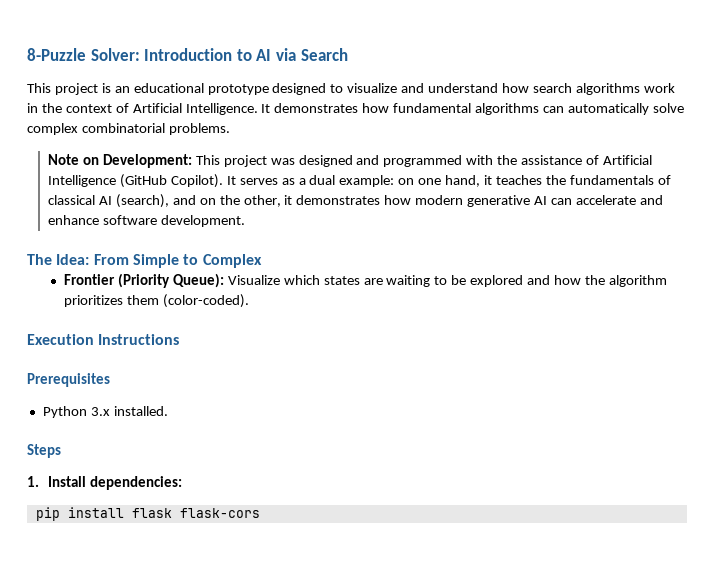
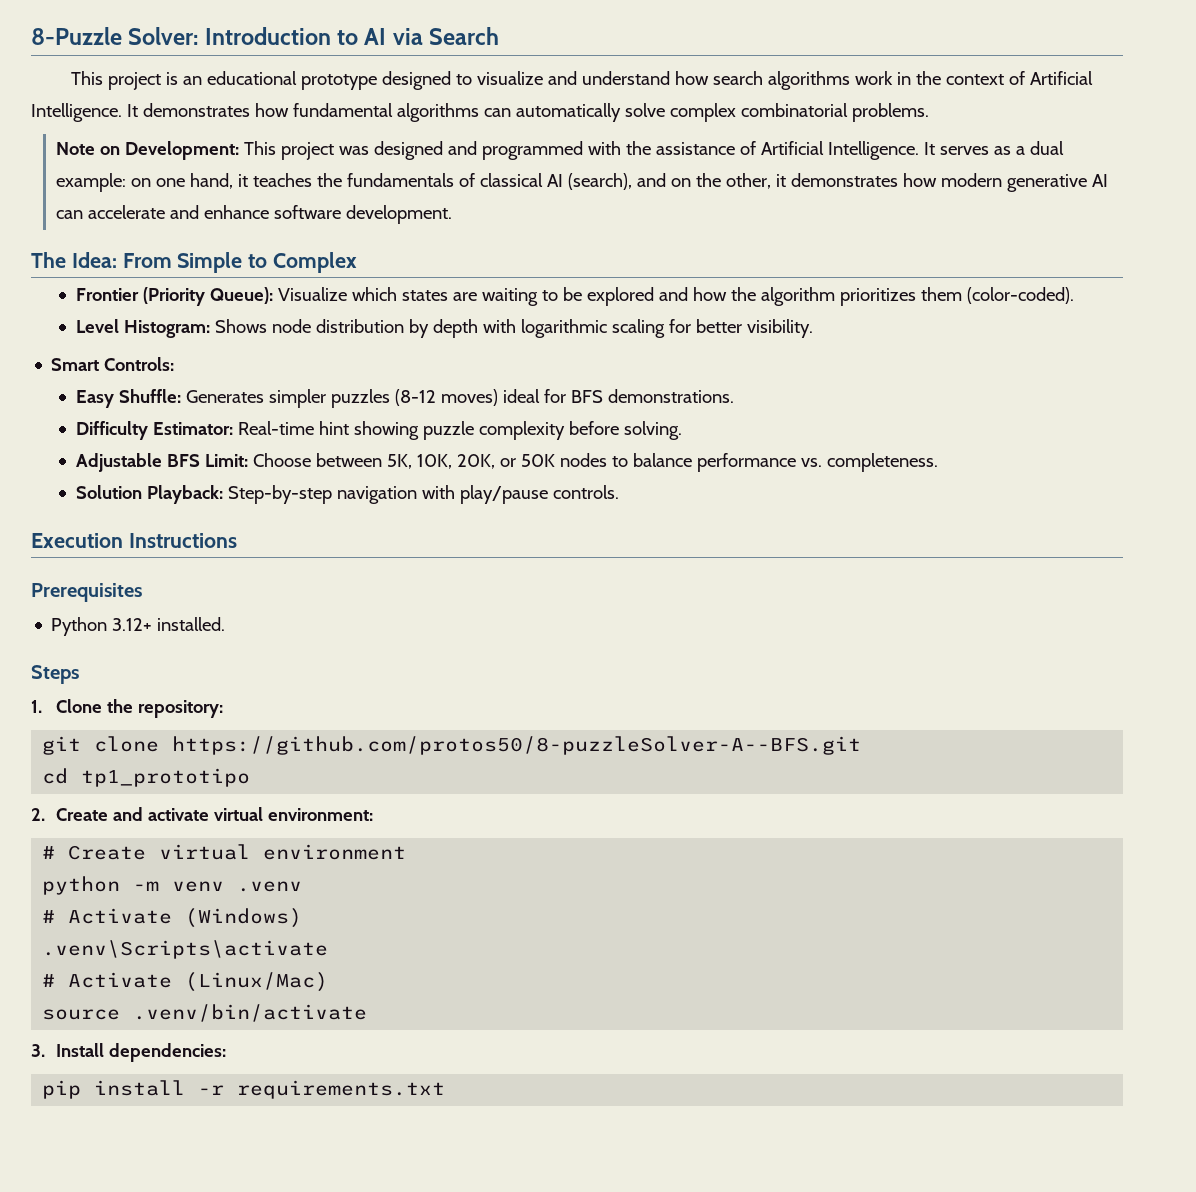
- Note on Development: This project was designed and programmed with the assistance of Artificial Intelligence (GitHub Copilot).
+ Note on Development: This project was designed and programmed with the assistance of Artificial Intelligence.
+ Level Histogram: Shows node distribution by depth with logarithmic scaling for better visibility.
+ Smart Controls:
+ Easy Shuffle: Generates simpler puzzles (8-12 moves) ideal for BFS demonstrations.
+ Difficulty Estimator: Real-time hint showing puzzle complexity before solving.
+ Adjustable BFS Limit: Choose between 5K, 10K, 20K, or 50K nodes to balance performance vs. completeness.
+ Solution Playback: Step-by-step navigation with play/pause controls.
- Python 3.x installed.
+ Python 3.12+ installed.
- 1. Install dependencies:
+ 1. Clone the repository:
+ git clone https://github.com/protos50/8-puzzleSolver-A--BFS.git
+ cd tp1_prototipo
+ 2. Create and activate virtual environment:
+ # Create virtual environment
+ python -m venv .venv
+ # Activate (Windows)
+ .venv\Scripts\activate
+ # Activate (Linux/Mac)
+ source .venv/bin/activate
+ 3. Install dependencies:
- pip install flask flask-cors
+ pip install -r requirements.txt

